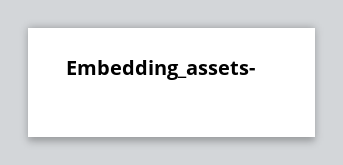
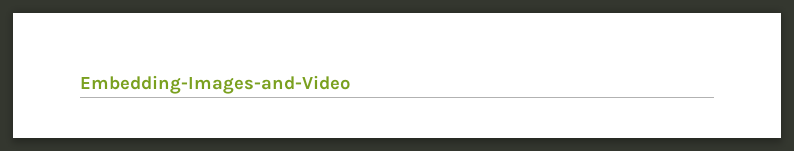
- Embedding_assets-
+ Embedding-Images-and-Video

